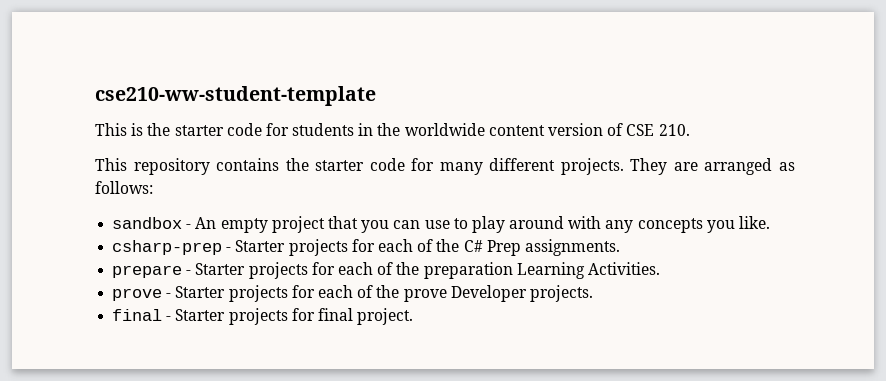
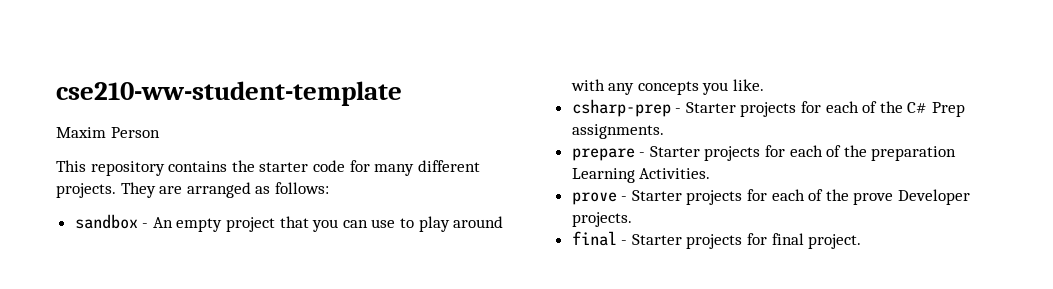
- This is the starter code for students in the worldwide content version of CSE 210.
+ Maxim Person

